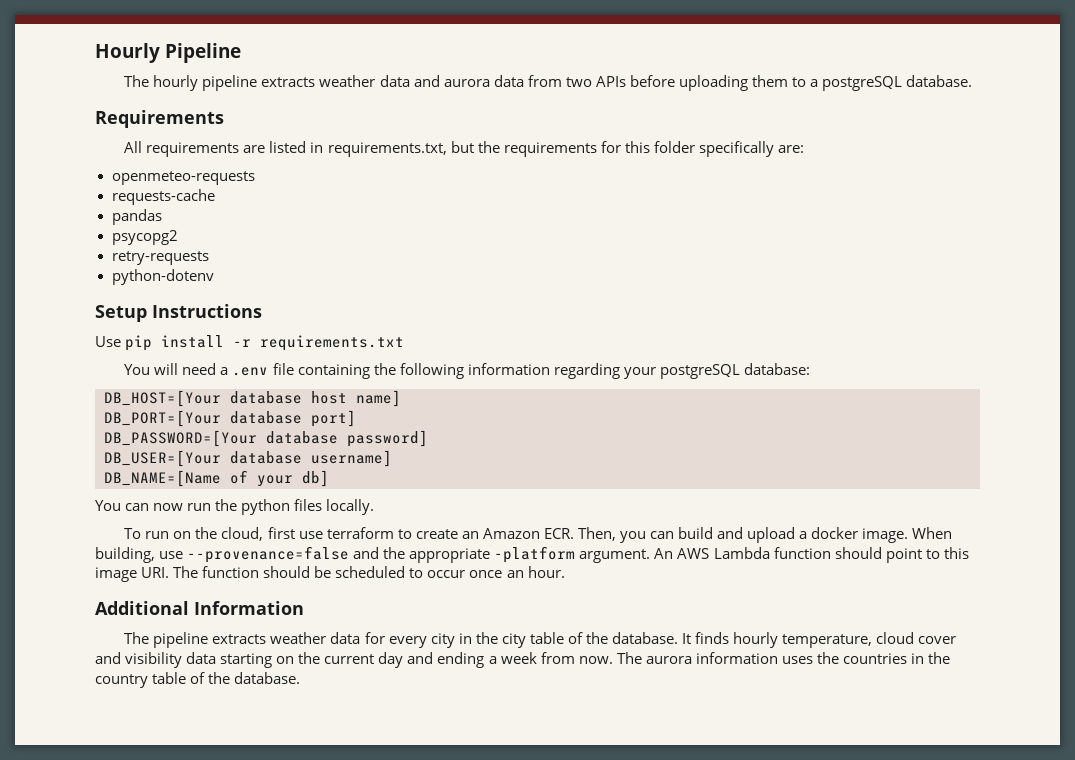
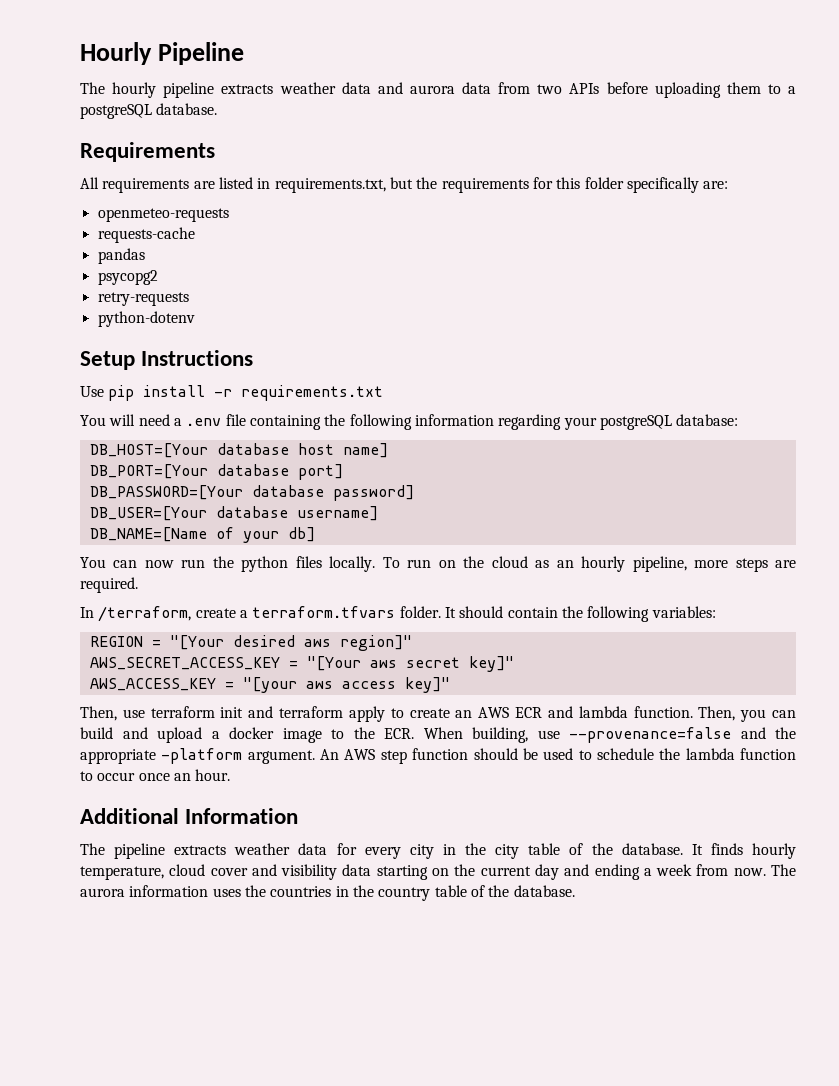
- You can now run the python files locally.
- To run on the cloud, first use terraform to create an Amazon ECR. Then, you can build and upload a docker image. When building, use --provenance=false and the appropriate -platform argument.
+ You can now run the python files locally. To run on the cloud as an hourly pipeline, more steps are required.
+ In /terraform, create a terraform.tfvars folder. It should contain the following variables:
+ REGION = "[Your desired aws region]"
+ AWS_SECRET_ACCESS_KEY = "[Your aws secret key]"
+ AWS_ACCESS_KEY = "[your aws access key]"
+ Then, use terraform init and terraform apply to create an AWS ECR and lambda function. Then, you can build and upload a docker image to the ECR. When building, use --provenance=false and the appropriate -platform argument.
- An AWS Lambda function should point to this image URI. The function should be scheduled to occur once an hour.
+ An AWS step function should be used to schedule the lambda function to occur once an hour.

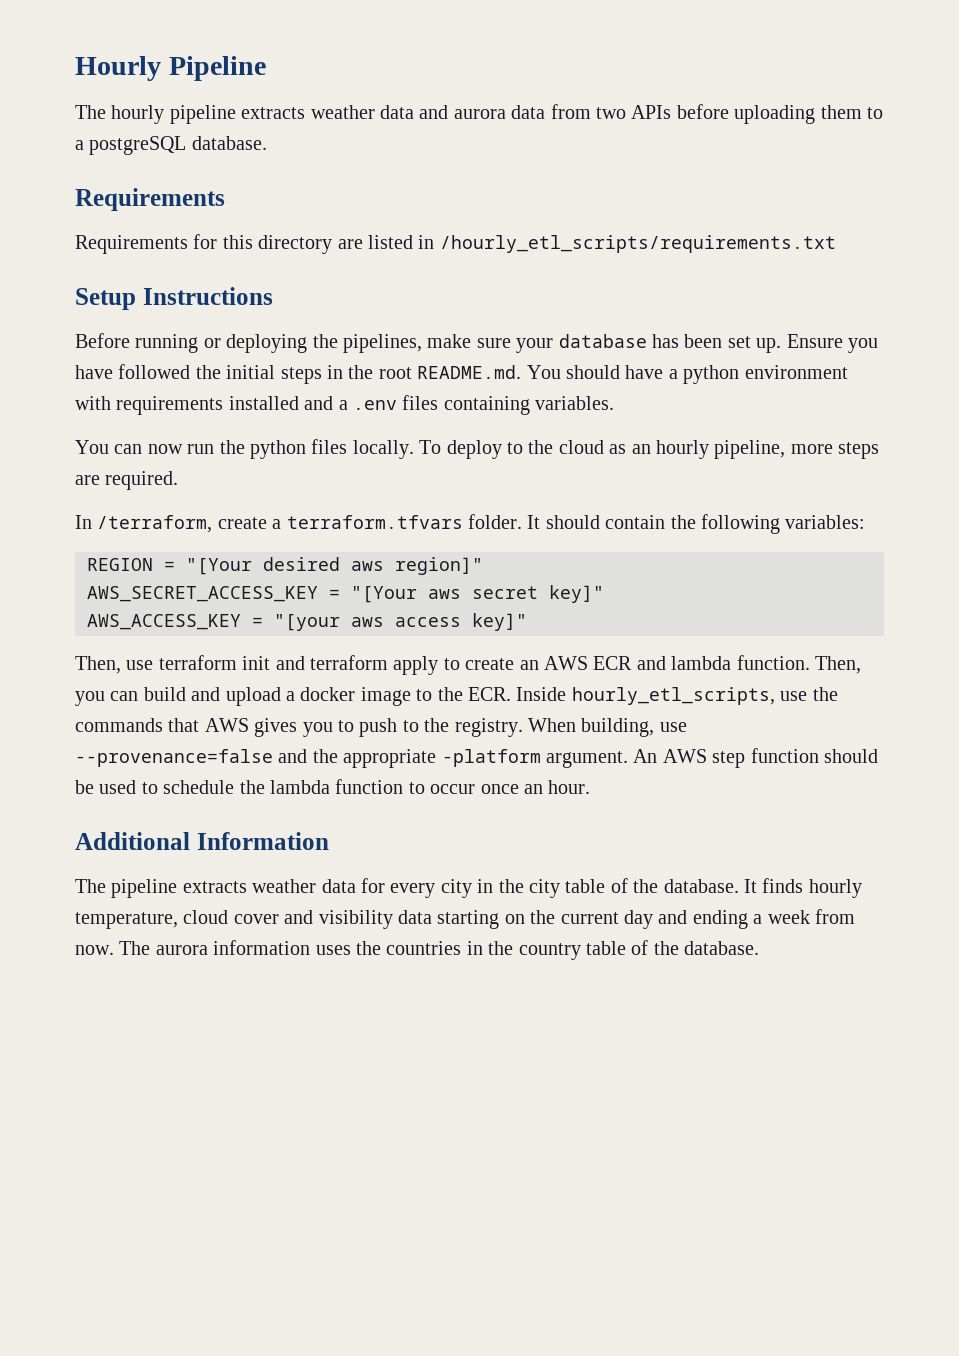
- All requirements are listed in requirements.txt, but the requirements for this folder specifically are:
- openmeteo-requests
- requests-cache
- pandas
- psycopg2
- retry-requests
- python-dotenv
+ Requirements for this directory are listed in /hourly_etl_scripts/requirements.txt
  Setup Instructions
- Use pip install -r requirements.txt
- You will need a .env file containing the following information regarding your postgreSQL database:
- DB_HOST=[Your database host name]
- DB_PORT=[Your database port]
- DB_PASSWORD=[Your database password]
- DB_USER=[Your database username]
- DB_NAME=[Name of your db]
+ Before running or deploying the pipelines, make sure your database has been set up. Ensure you have followed the initial steps in the root README.md. You should have a python environment with requirements installed and a .env files containing variables.
- To run on the cloud as an hourly pipeline, more steps are required.
+ To deploy to the cloud as an hourly pipeline, more steps are required.
- Then, you can build and upload a docker image to the ECR. When building, use --provenance=false and the appropriate -platform argument.
+ Then, you can build and upload a docker image to the ECR. Inside hourly_etl_scripts, use the commands that AWS gives you to push to the registry. When building, use --provenance=false and the appropriate -platform argument.

